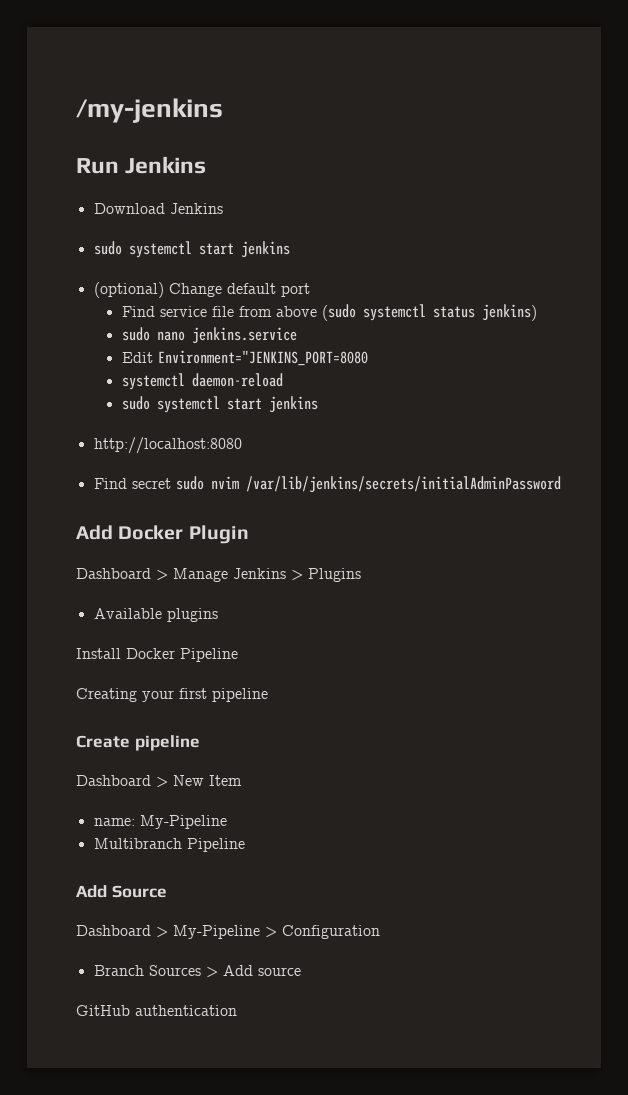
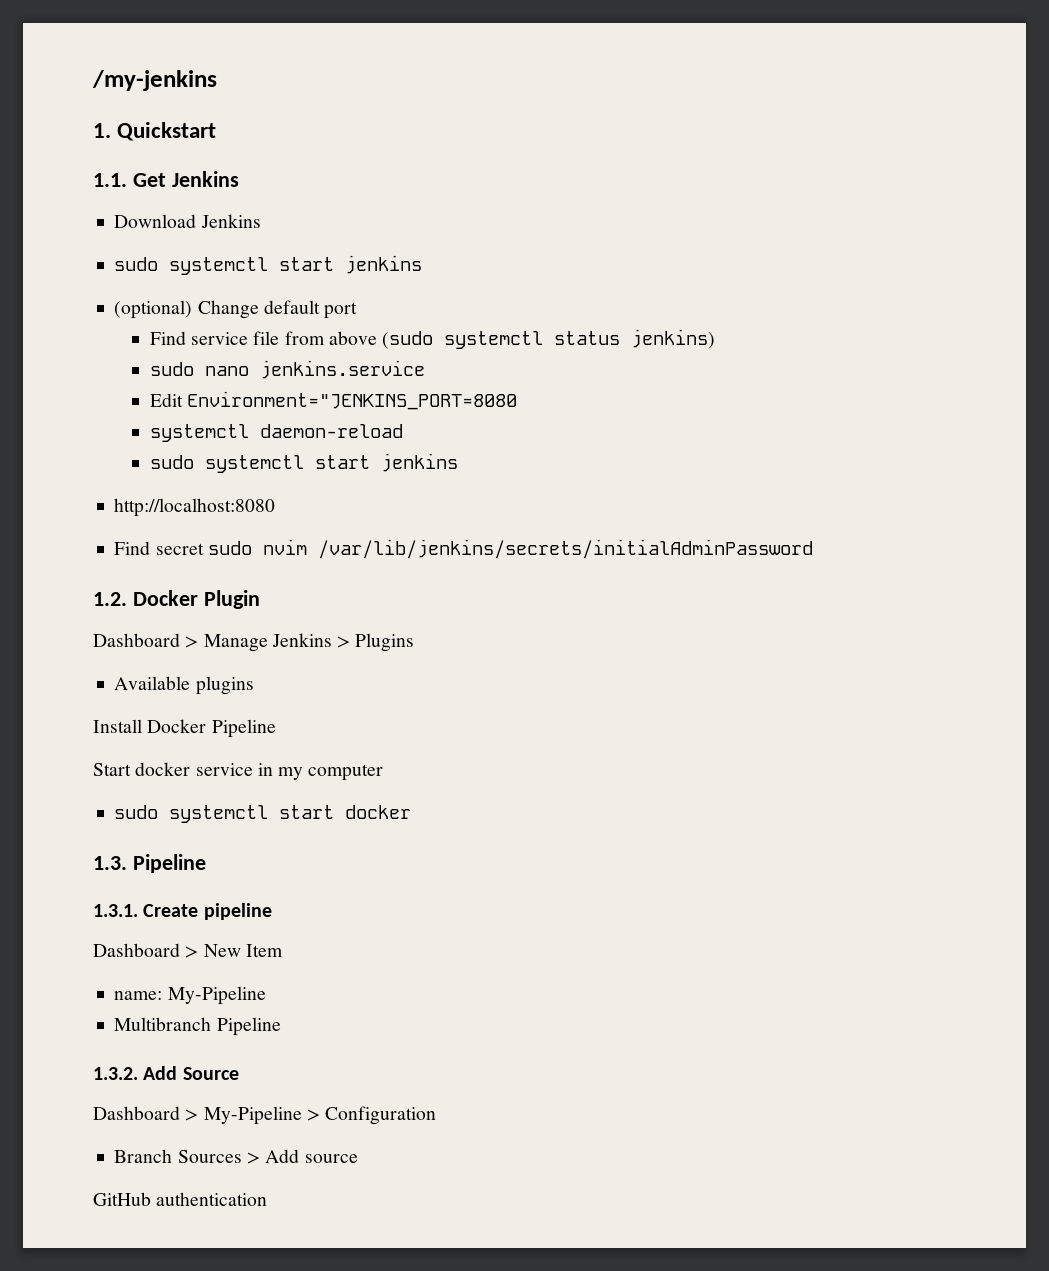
- Run Jenkins
+ 1. Quickstart
+ 1.1. Get Jenkins
- Add Docker Plugin
+ 1.2. Docker Plugin
- Creating your first pipeline
- Create pipeline
+ Start docker service in my computer
+ sudo systemctl start docker
+ 1.3. Pipeline
+ 1.3.1. Create pipeline
- Add Source
+ 1.3.2. Add Source

